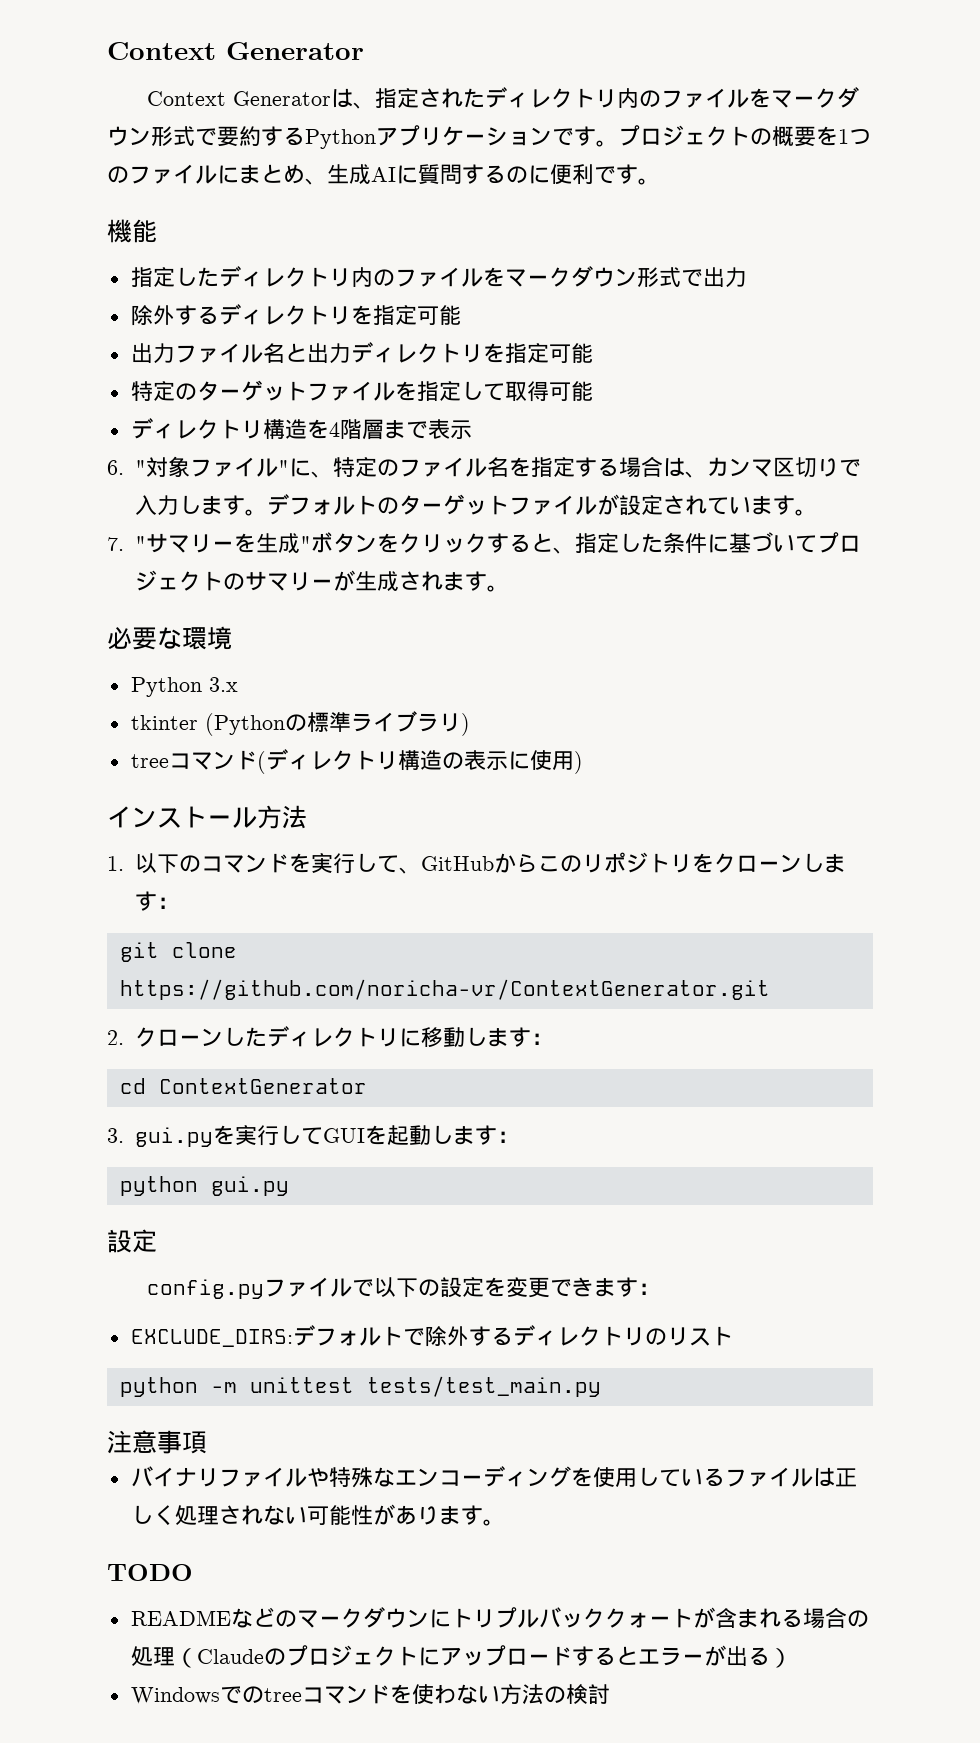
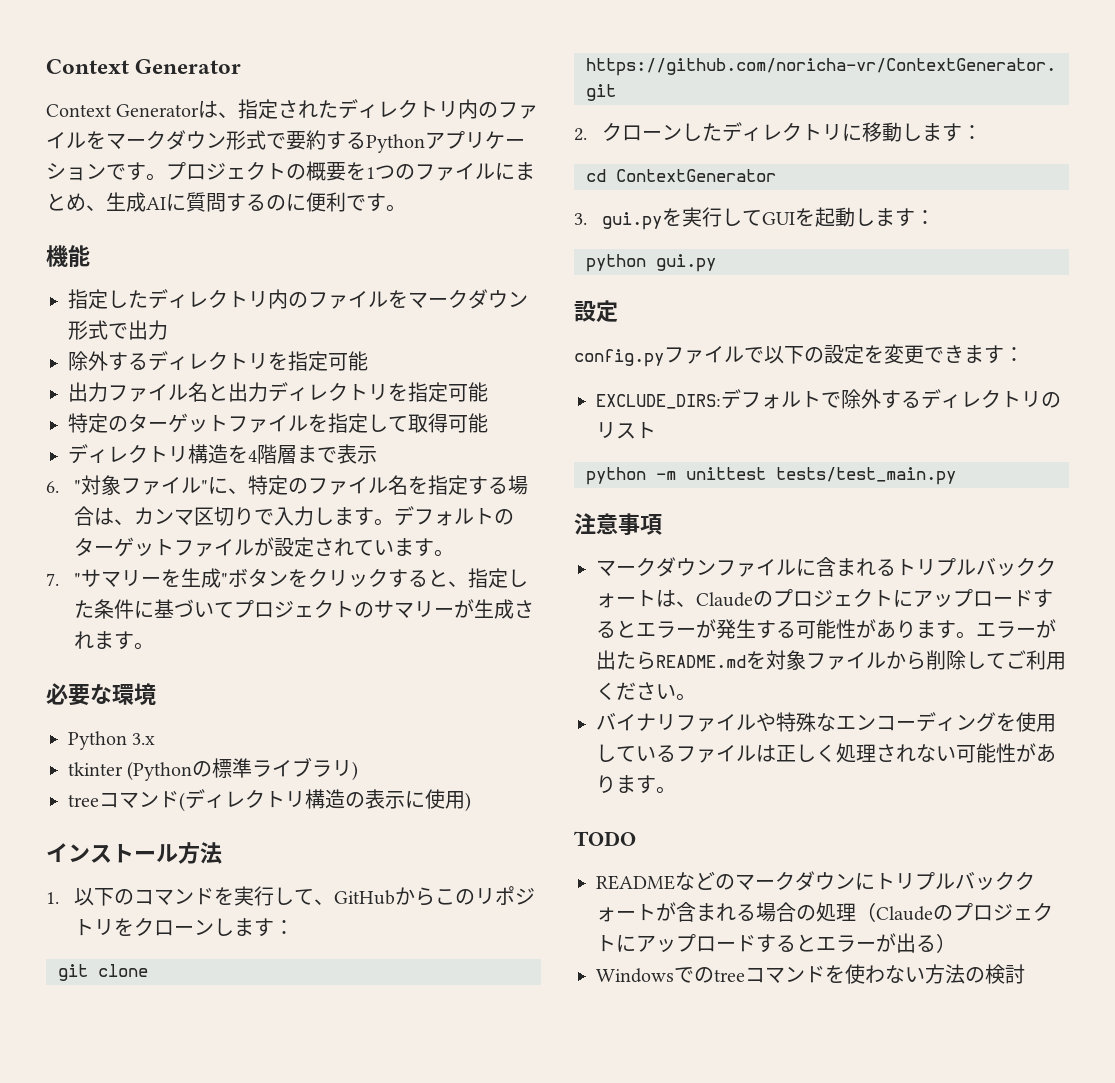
+ マークダウンファイルに含まれるトリプルバッククォートは、Claudeのプロジェクトにアップロードするとエラーが発生する可能性があります。エラーが出たらREADME.mdを対象ファイルから削除してご利用ください。

